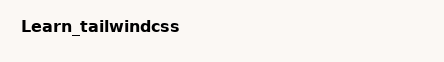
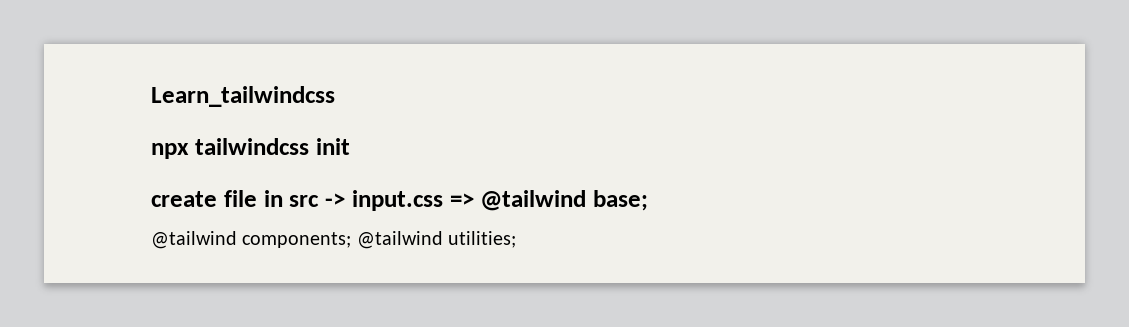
+ npx tailwindcss init
+ create file in src -> input.css => @tailwind base;
+ @tailwind components; @tailwind utilities;

